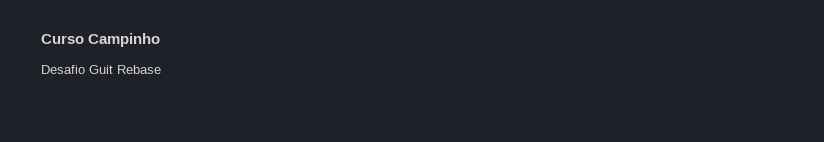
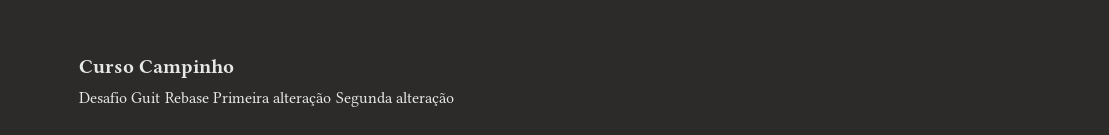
- Desafio Guit Rebase
+ Desafio Guit Rebase Primeira alteração Segunda alteração

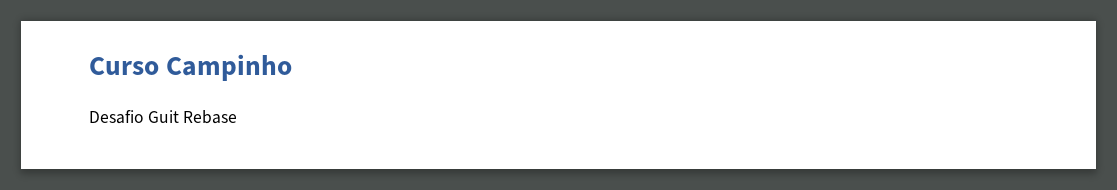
- Desafio Guit Rebase Primeira alteração Segunda alteração
+ Desafio Guit Rebase

